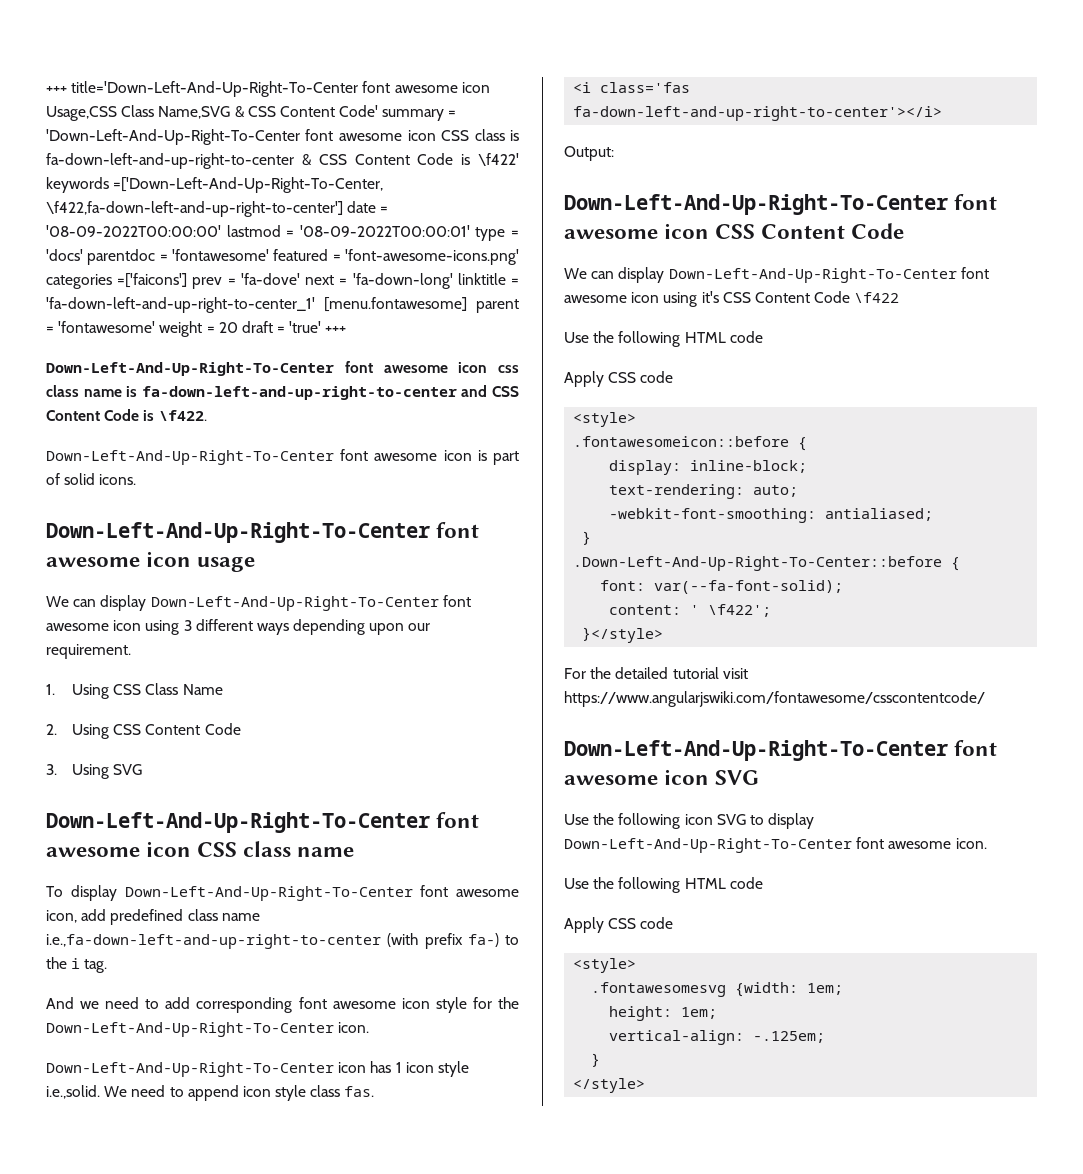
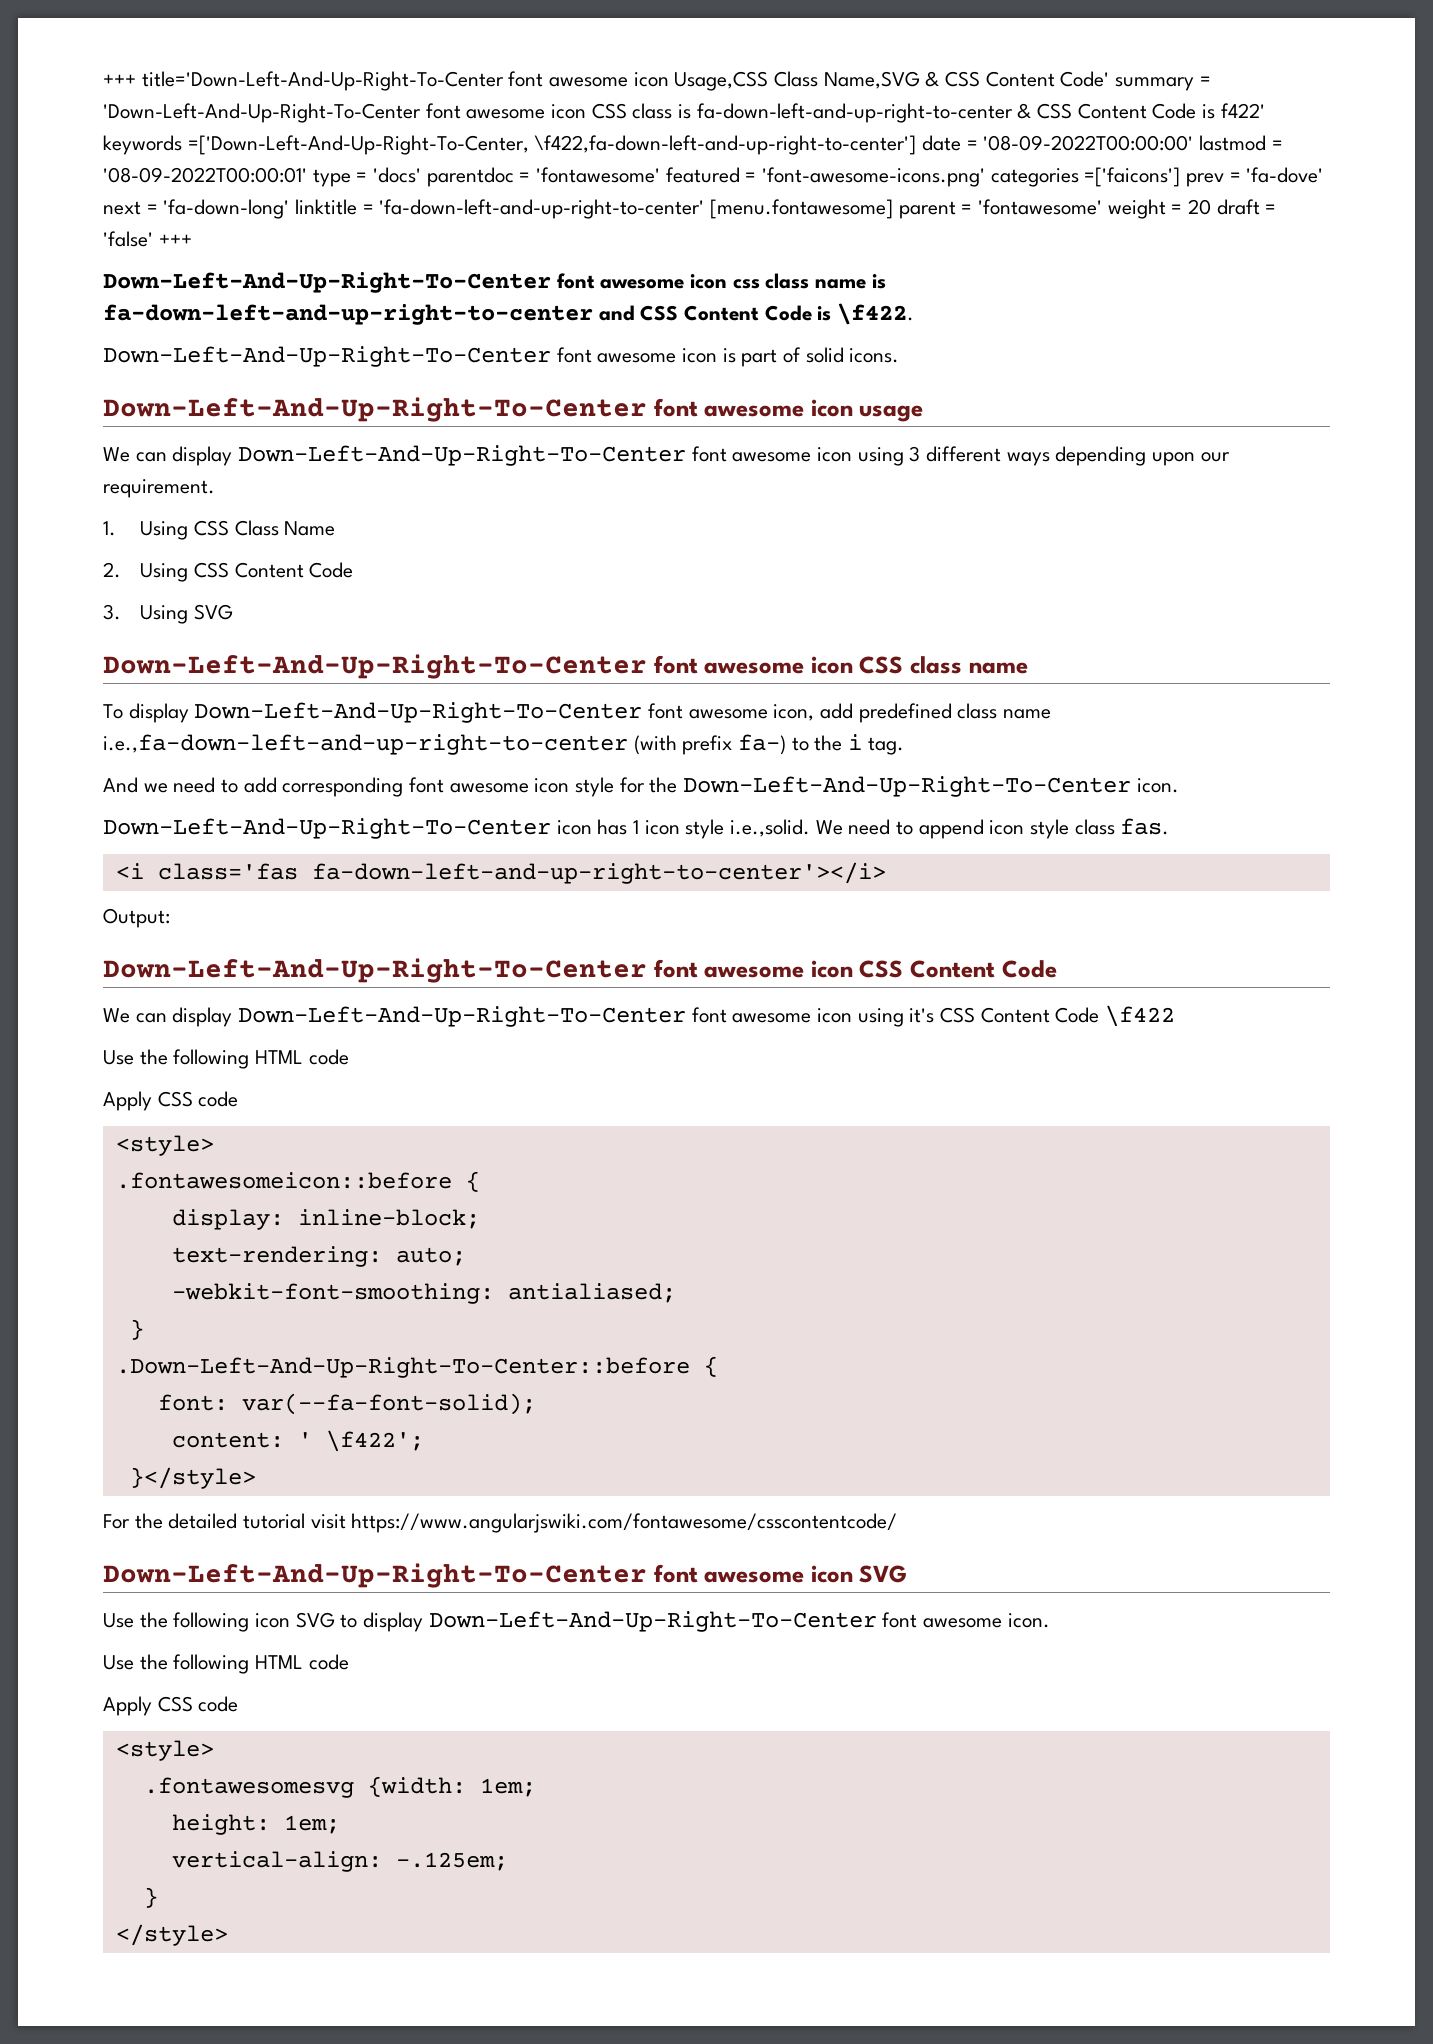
- +++ title='Down-Left-And-Up-Right-To-Center font awesome icon Usage,CSS Class Name,SVG & CSS Content Code' summary = 'Down-Left-And-Up-Right-To-Center font awesome icon CSS class is fa-down-left-and-up-right-to-center & CSS Content Code is \f422' keywords =['Down-Left-And-Up-Right-To-Center, \f422,fa-down-left-and-up-right-to-center'] date = '08-09-2022T00:00:00' lastmod = '08-09-2022T00:00:01' type = 'docs' parentdoc = 'fontawesome' featured = 'font-awesome-icons.png' categories =['faicons'] prev = 'fa-dove' next = 'fa-down-long' linktitle = 'fa-down-left-and-up-right-to-center_1' [menu.fontawesome] parent = 'fontawesome' weight = 20 draft = 'true' +++
+ +++ title='Down-Left-And-Up-Right-To-Center font awesome icon Usage,CSS Class Name,SVG & CSS Content Code' summary = 'Down-Left-And-Up-Right-To-Center font awesome icon CSS class is fa-down-left-and-up-right-to-center & CSS Content Code is f422' keywords =['Down-Left-And-Up-Right-To-Center, \f422,fa-down-left-and-up-right-to-center'] date = '08-09-2022T00:00:00' lastmod = '08-09-2022T00:00:01' type = 'docs' parentdoc = 'fontawesome' featured = 'font-awesome-icons.png' categories =['faicons'] prev = 'fa-dove' next = 'fa-down-long' linktitle = 'fa-down-left-and-up-right-to-center' [menu.fontawesome] parent = 'fontawesome' weight = 20 draft = 'false' +++

